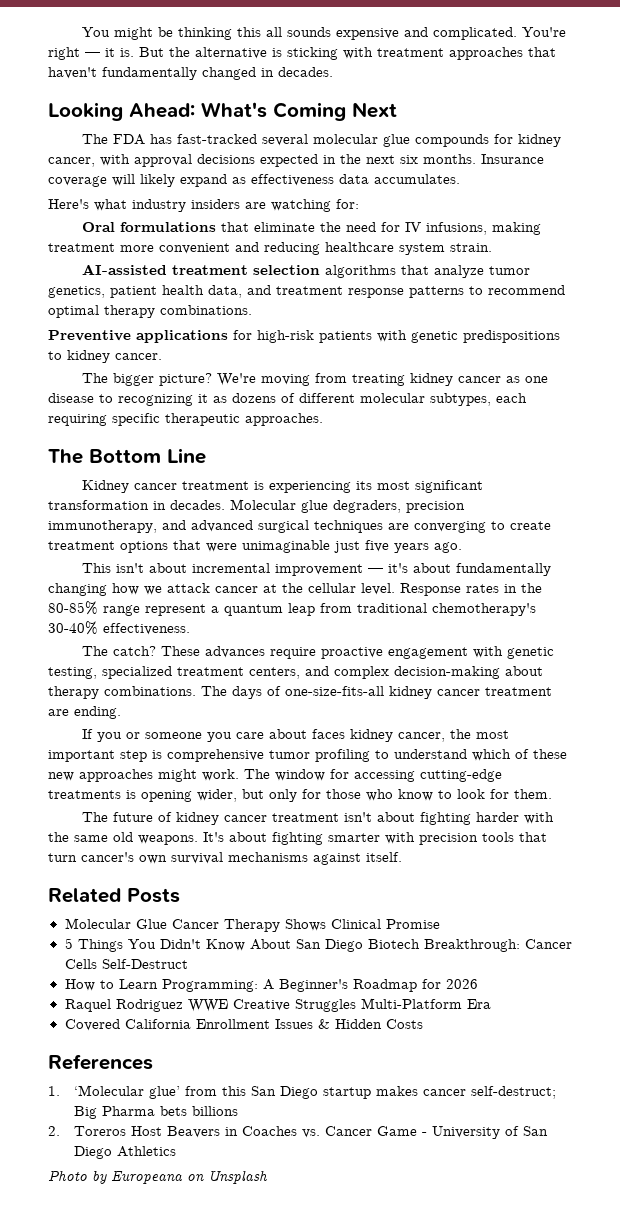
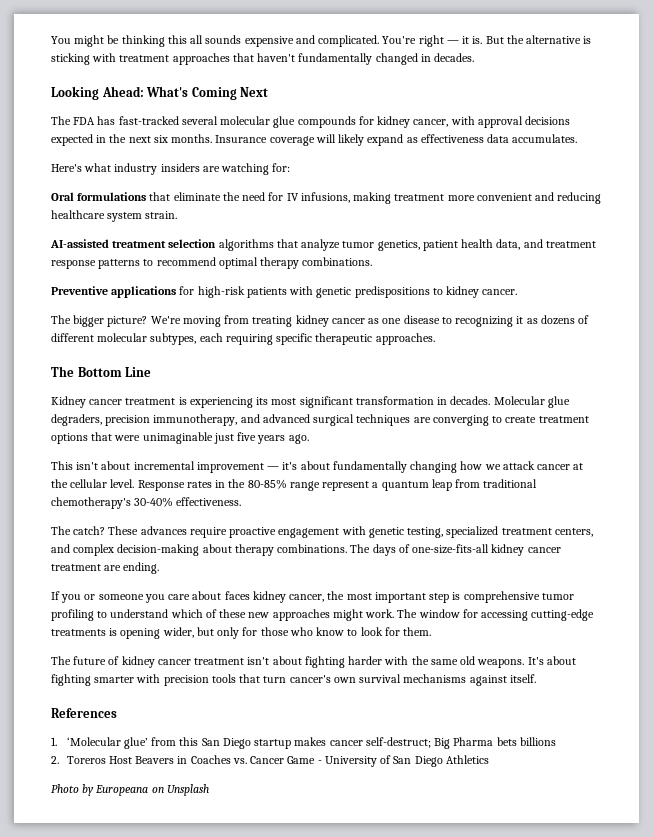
- Related Posts
- Molecular Glue Cancer Therapy Shows Clinical Promise
- 5 Things You Didn't Know About San Diego Biotech Breakthrough: Cancer Cells Self-Destruct
- How to Learn Programming: A Beginner's Roadmap for 2026
- Raquel Rodriguez WWE Creative Struggles Multi-Platform Era
- Covered California Enrollment Issues & Hidden Costs

